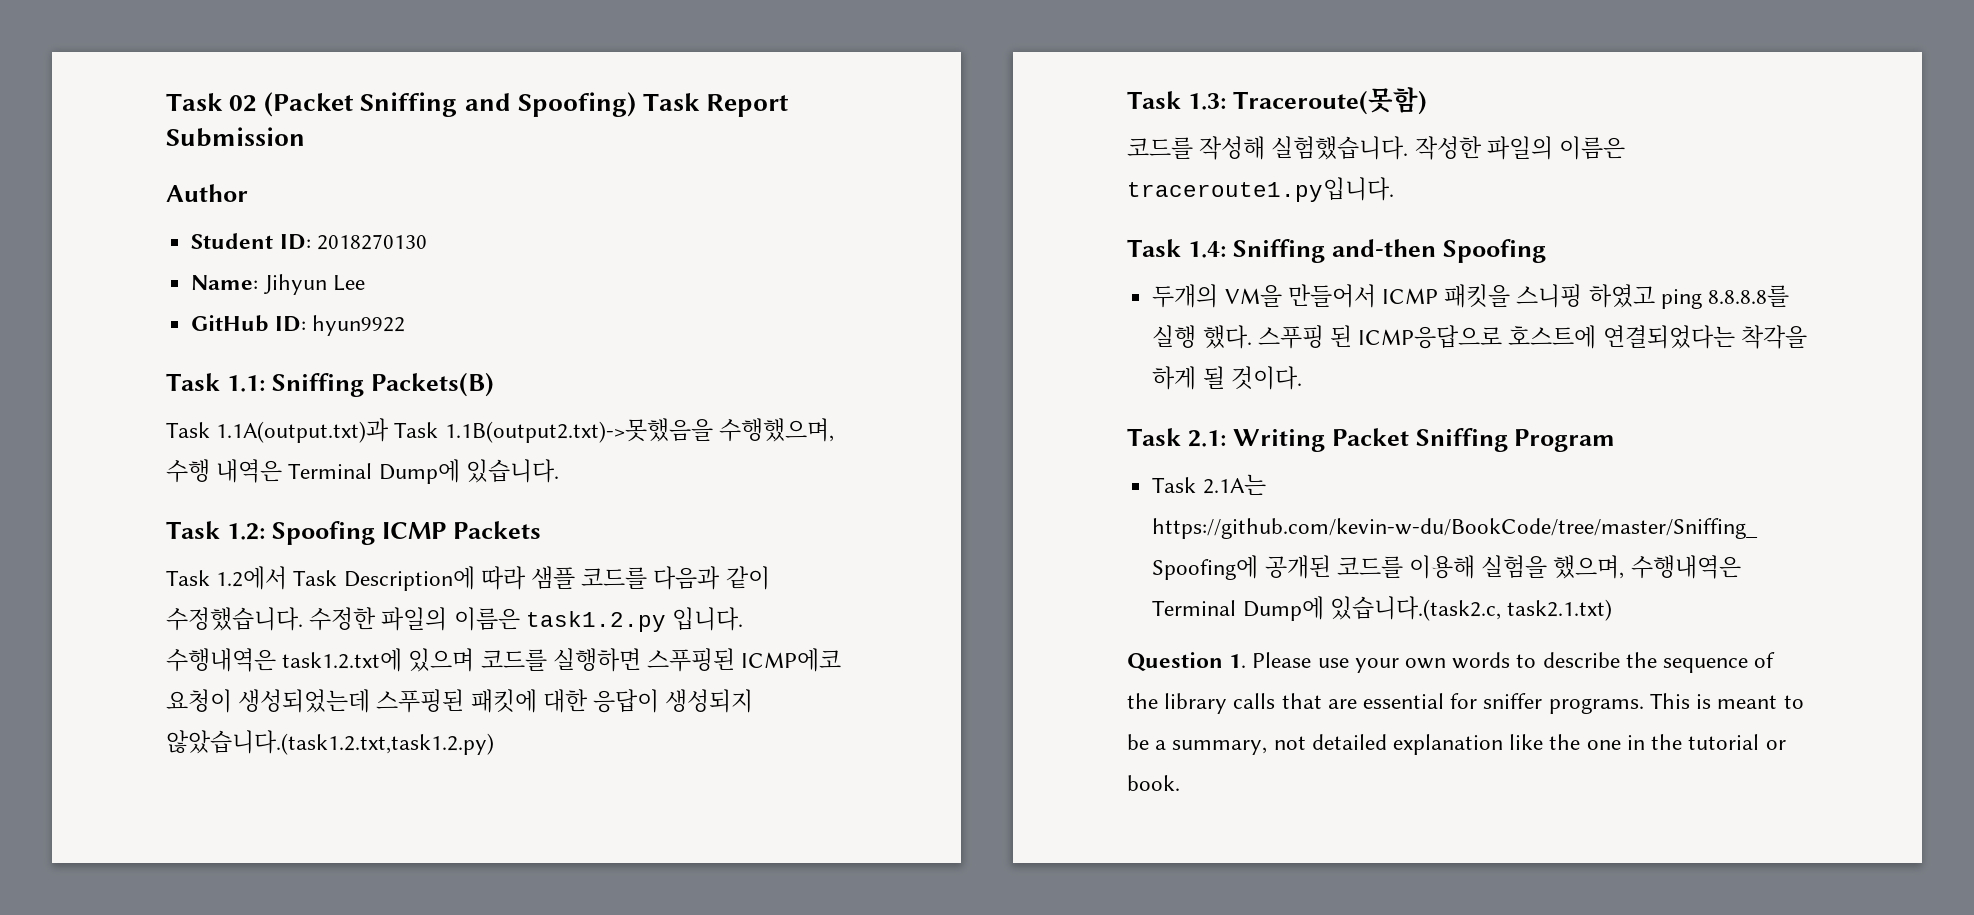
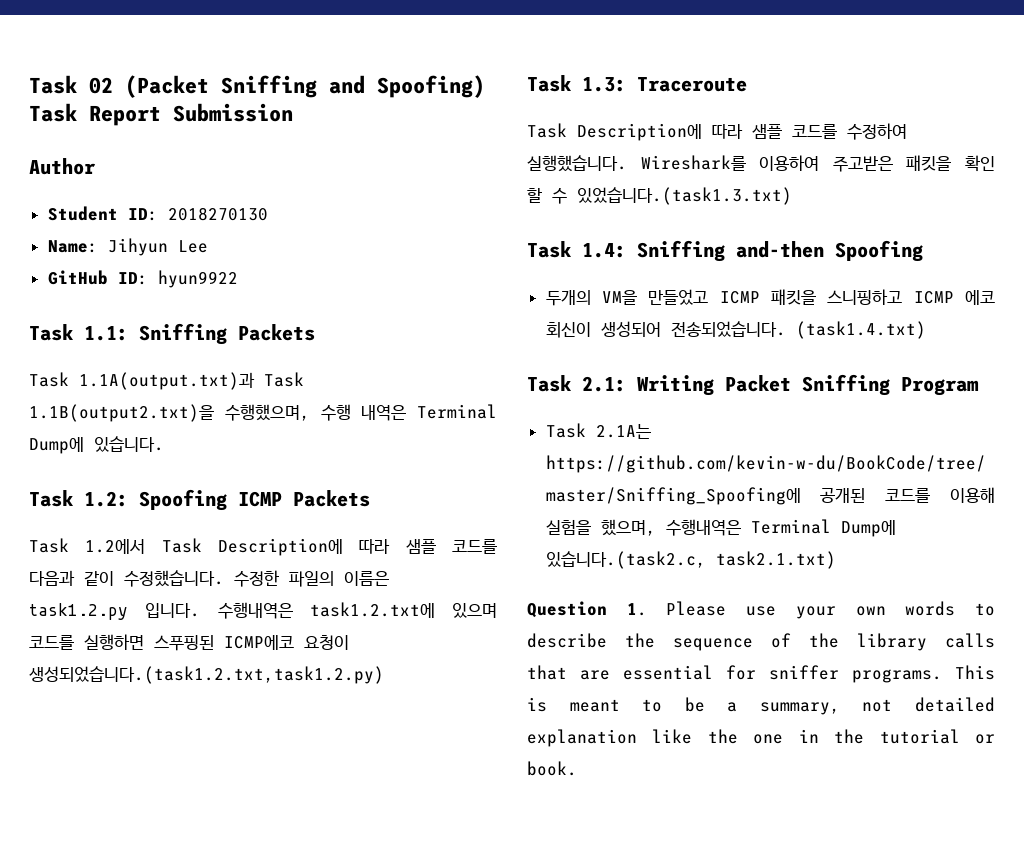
- Task 1.1: Sniffing Packets(B)
+ Task 1.1: Sniffing Packets
- Task 1.1A(output.txt)과 Task 1.1B(output2.txt)->못했음을 수행했으며, 수행 내역은 Terminal Dump에 있습니다.
+ Task 1.1A(output.txt)과 Task 1.1B(output2.txt)을 수행했으며, 수행 내역은 Terminal Dump에 있습니다.
- 수행내역은 task1.2.txt에 있으며 코드를 실행하면 스푸핑된 ICMP에코 요청이 생성되었는데 스푸핑된 패킷에 대한 응답이 생성되지 않았습니다.(task1.2.txt,task1.2.py)
- Task 1.3: Traceroute(못함)
- 코드를 작성해 실험했습니다. 작성한 파일의 이름은 traceroute1.py입니다.
+ 수행내역은 task1.2.txt에 있으며 코드를 실행하면 스푸핑된 ICMP에코 요청이 생성되었습니다.(task1.2.txt,task1.2.py)
+ Task 1.3: Traceroute
+ Task Description에 따라 샘플 코드를 수정하여 실행했습니다. Wireshark를 이용하여 주고받은 패킷을 확인 할 수 있었습니다.(task1.3.txt)
- 두개의 VM을 만들어서 ICMP 패킷을 스니핑 하였고 ping 8.8.8.8를 실행 했다. 스푸핑 된 ICMP응답으로 호스트에 연결되었다는 착각을 하게 될 것이다.
+ 두개의 VM을 만들었고 ICMP 패킷을 스니핑하고 ICMP 에코 회신이 생성되어 전송되었습니다. (task1.4.txt)

